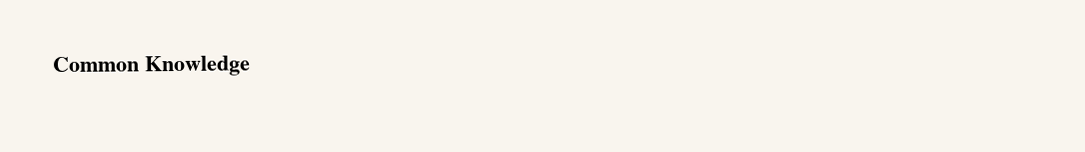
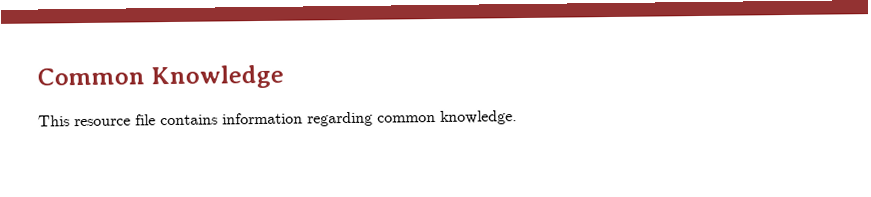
+ This resource file contains information regarding common knowledge.

